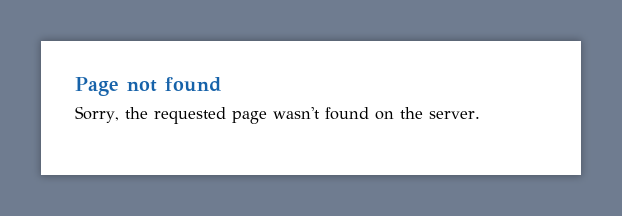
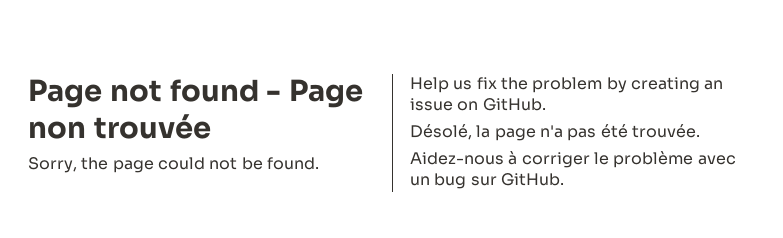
- Page not found
- Sorry, the requested page wasn't found on the server.
+ Page not found - Page non trouvée
+ Sorry, the page could not be found.
+ Help us fix the problem by creating an issue on GitHub.
+ Désolé, la page n'a pas été trouvée.
+ Aidez-nous à corriger le problème avec un bug sur GitHub.

